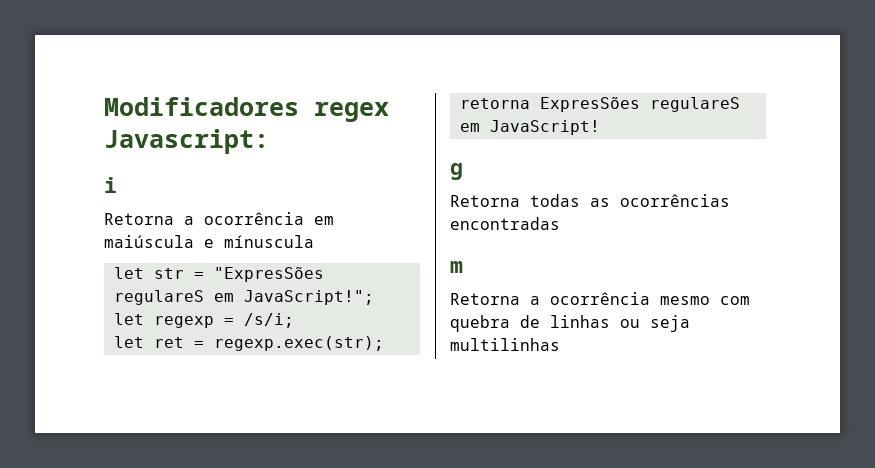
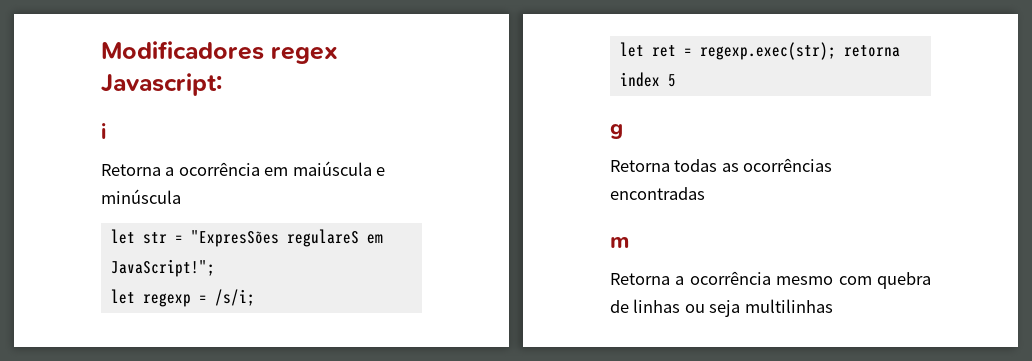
- Retorna a ocorrência em maiúscula e mínuscula
+ Retorna a ocorrência em maiúscula e minúscula
- let ret = regexp.exec(str); retorna ExpresSões regulareS em JavaScript!
+ let ret = regexp.exec(str); retorna index 5

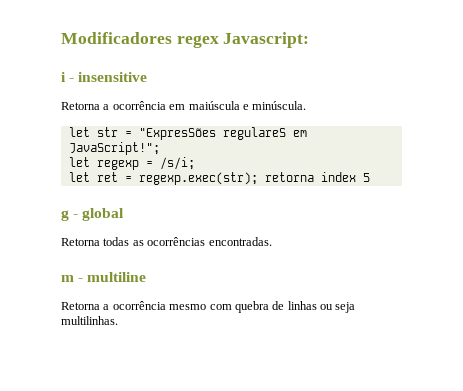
- i
+ i - insensitive
- Retorna a ocorrência em maiúscula e minúscula
+ Retorna a ocorrência em maiúscula e minúscula.
- g
+ g - global
- Retorna todas as ocorrências encontradas
+ Retorna todas as ocorrências encontradas.
- m
+ m - multiline
- Retorna a ocorrência mesmo com quebra de linhas ou seja multilinhas
+ Retorna a ocorrência mesmo com quebra de linhas ou seja multilinhas.

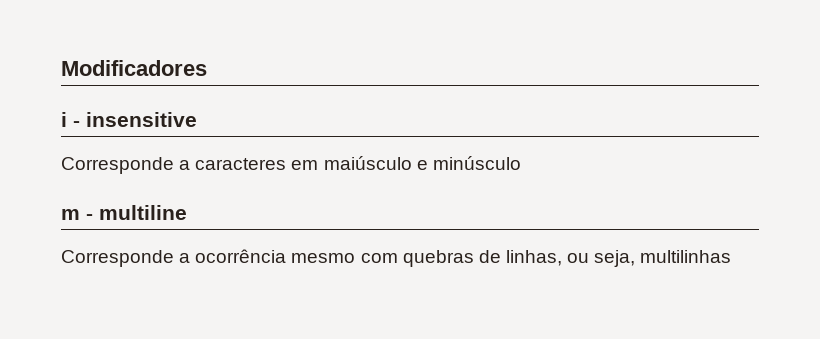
- Modificadores regex Javascript:
+ Modificadores
- Retorna a ocorrência em maiúscula e minúscula.
- let str = "ExpresSões regulareS em JavaScript!";
- let regexp = /s/i;
- let ret = regexp.exec(str); retorna index 5
- g - global
- Retorna todas as ocorrências encontradas.
+ Corresponde a caracteres em maiúsculo e minúsculo
- Retorna a ocorrência mesmo com quebra de linhas ou seja multilinhas.
+ Corresponde a ocorrência mesmo com quebras de linhas, ou seja, multilinhas

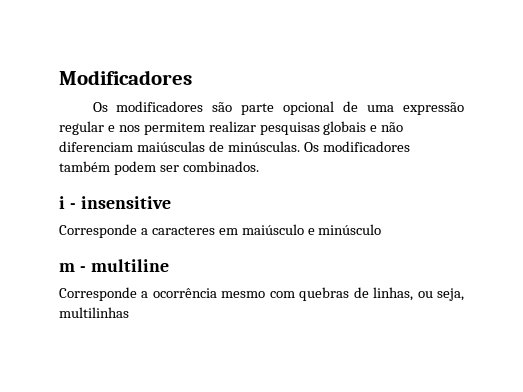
+ Os modificadores são parte opcional de uma expressão regular e nos permitem realizar pesquisas globais e não diferenciam maiúsculas de minúsculas. Os modificadores também podem ser combinados.

